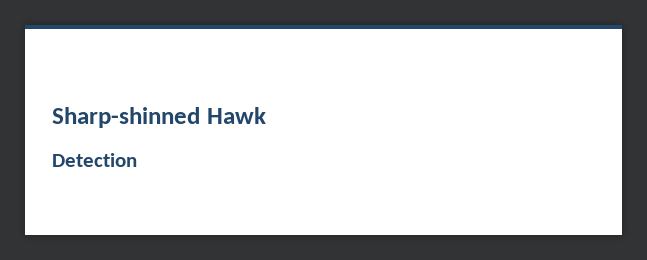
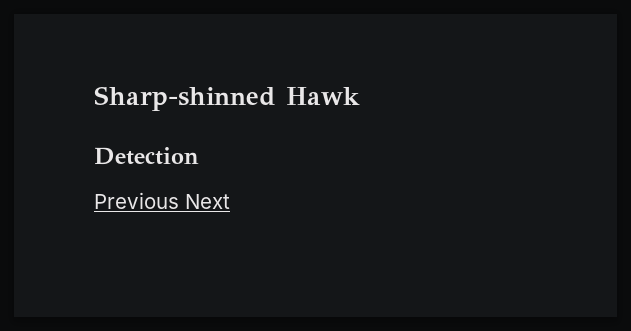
+ Previous Next

